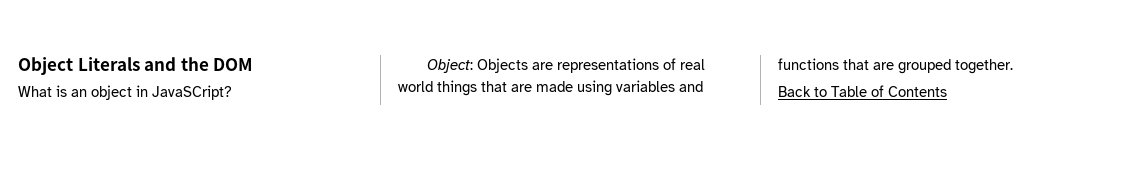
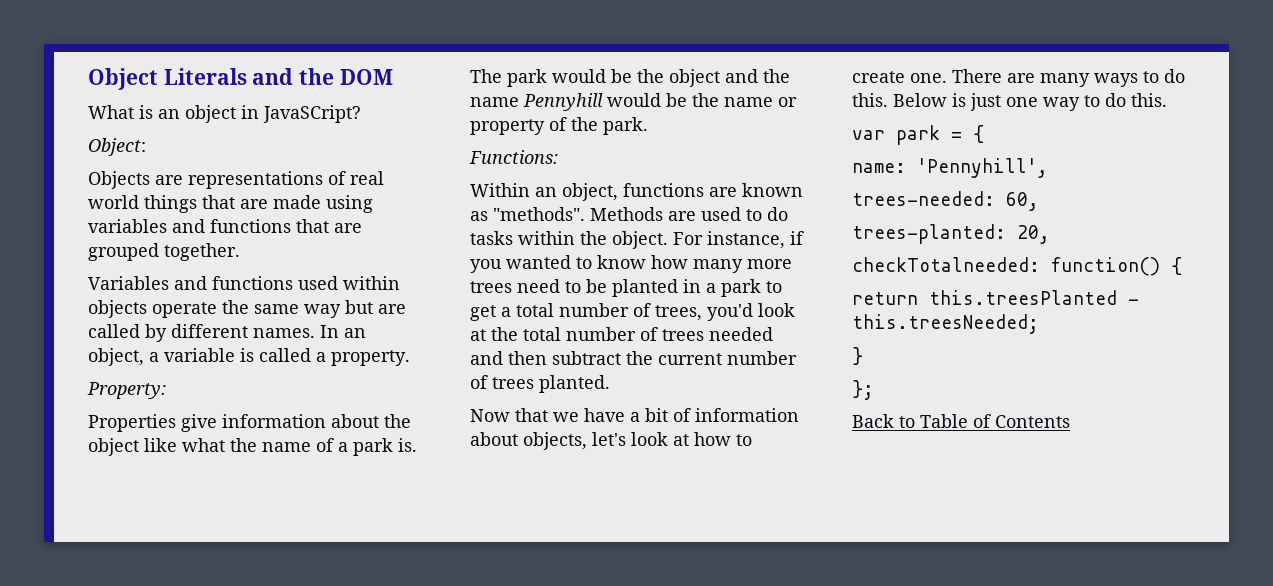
- Object: Objects are representations of real world things that are made using variables and functions that are grouped together.
+ Object:
+ Objects are representations of real world things that are made using variables and functions that are grouped together.
+ Variables and functions used within objects operate the same way but are called by different names. In an object, a variable is called a property.
+ Property:
+ Properties give information about the object like what the name of a park is. The park would be the object and the name Pennyhill would be the name or property of the park.
+ Functions:
+ Within an object, functions are known as "methods". Methods are used to do tasks within the object. For instance, if you wanted to know how many more trees need to be planted in a park to get a total number of trees, you'd look at the total number of trees needed and then subtract the current number of trees planted.
+ Now that we have a bit of information about objects, let's look at how to create one. There are many ways to do this. Below is just one way to do this.
+ var park = {
+ name: 'Pennyhill',
+ trees-needed: 60,
+ trees-planted: 20,
+ checkTotalneeded: function() {
+ return this.treesPlanted - this.treesNeeded;
+ }
+ };

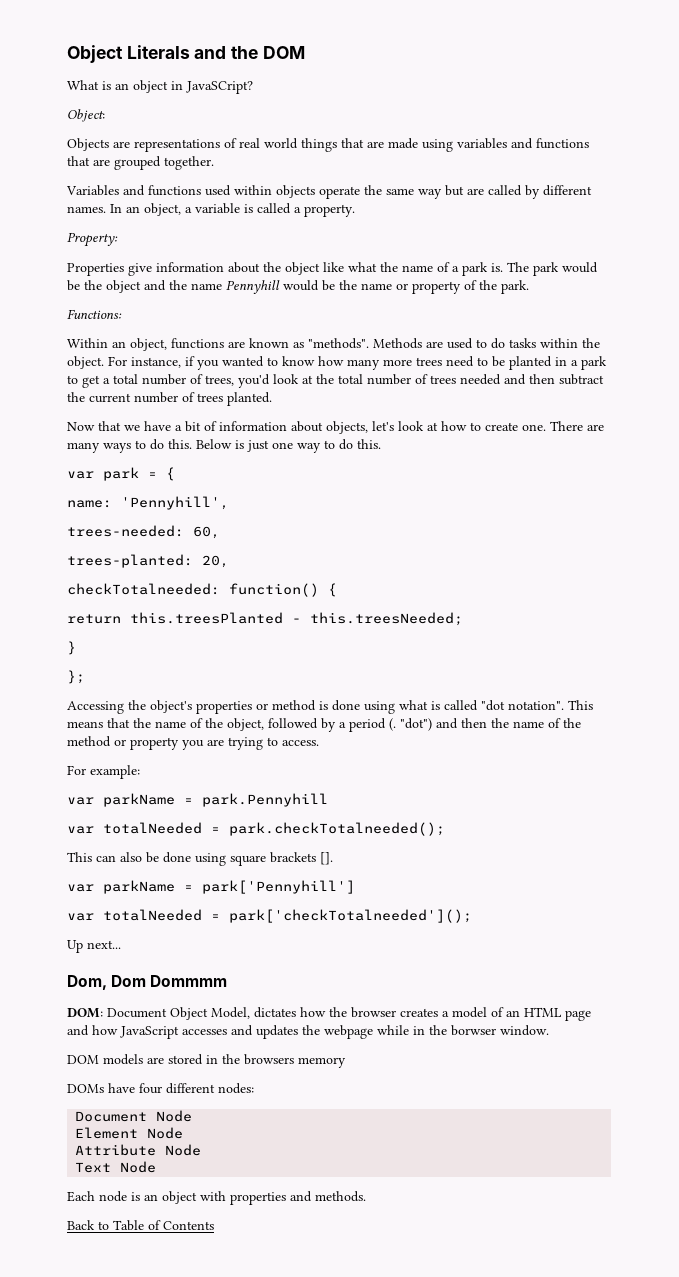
+ Accessing the object's properties or method is done using what is called "dot notation". This means that the name of the object, followed by a period (. "dot") and then the name of the method or property you are trying to access.
+ For example:
+ var parkName = park.Pennyhill
+ var totalNeeded = park.checkTotalneeded();
+ This can also be done using square brackets [].
+ var parkName = park['Pennyhill']
+ var totalNeeded = park['checkTotalneeded']();
+ Up next...
+ Dom, Dom Dommmm
+ DOM: Document Object Model, dictates how the browser creates a model of an HTML page and how JavaScript accesses and updates the webpage while in the borwser window.
+ DOM models are stored in the browsers memory
+ DOMs have four different nodes:
+ Document Node
+ Element Node
+ Attribute Node
+ Text Node
+ Each node is an object with properties and methods.

